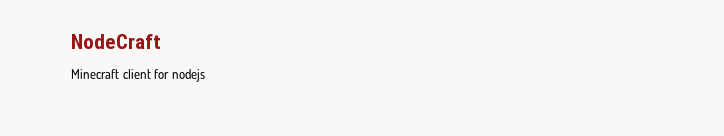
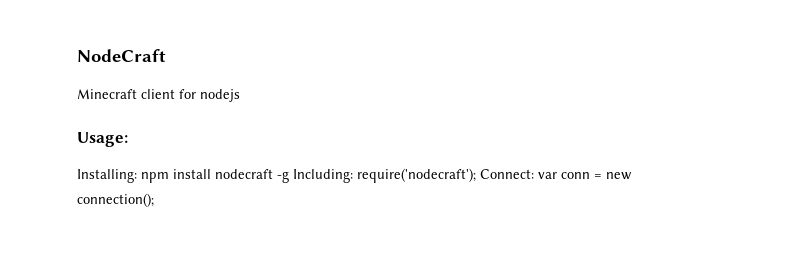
+ Usage:
+ Installing: npm install nodecraft -g Including: require('nodecraft'); Connect: var conn = new connection();

